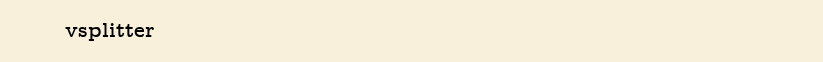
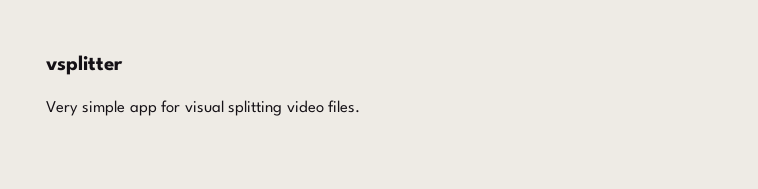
+ Very simple app for visual splitting video files.

